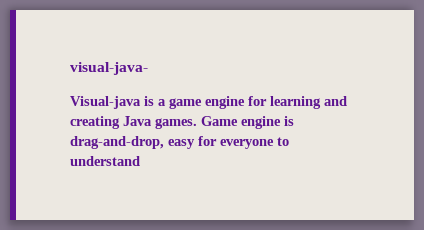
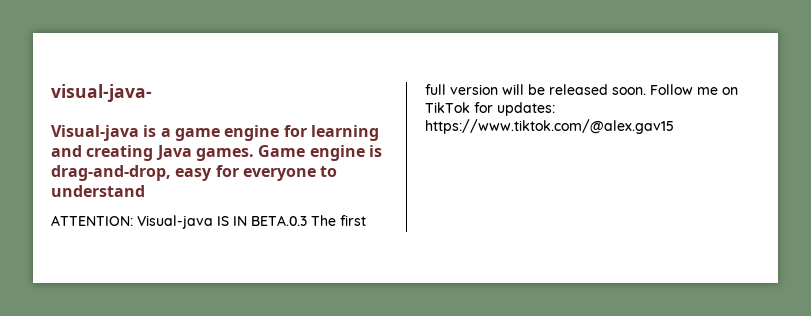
+ ATTENTION: Visual-java IS IN BETA.0.3 The first full version will be released soon. Follow me on TikTok for updates: https://www.tiktok.com/@alex.gav15

